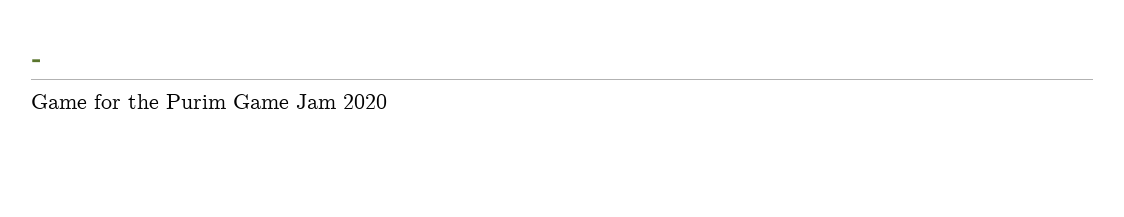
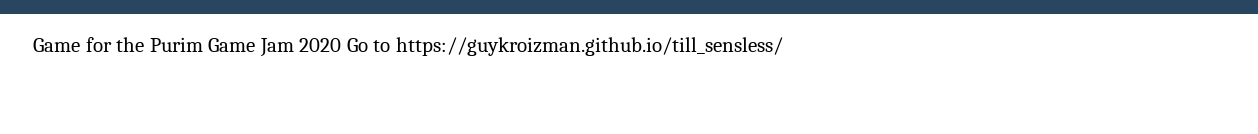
- -
- Game for the Purim Game Jam 2020
+ Game for the Purim Game Jam 2020 Go to https://guykroizman.github.io/till_sensless/

